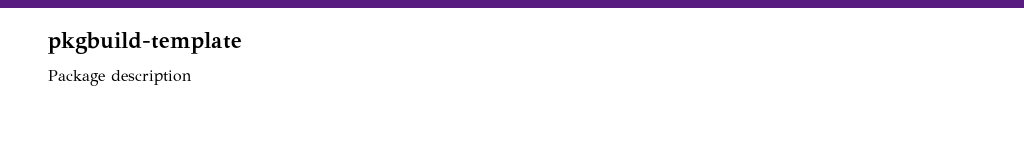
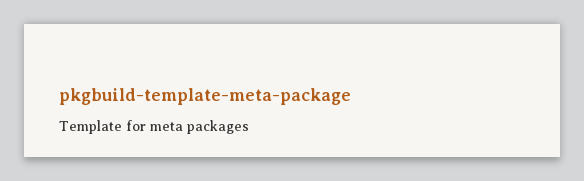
- pkgbuild-template
- Package description
+ pkgbuild-template-meta-package
+ Template for meta packages

